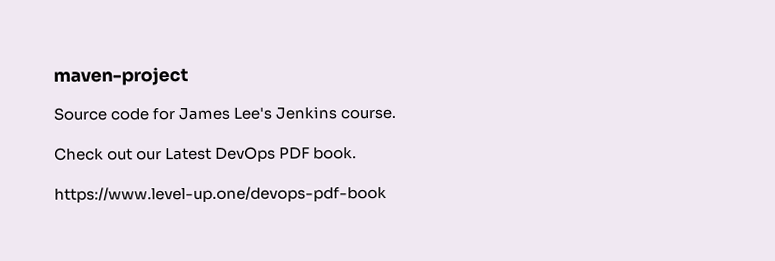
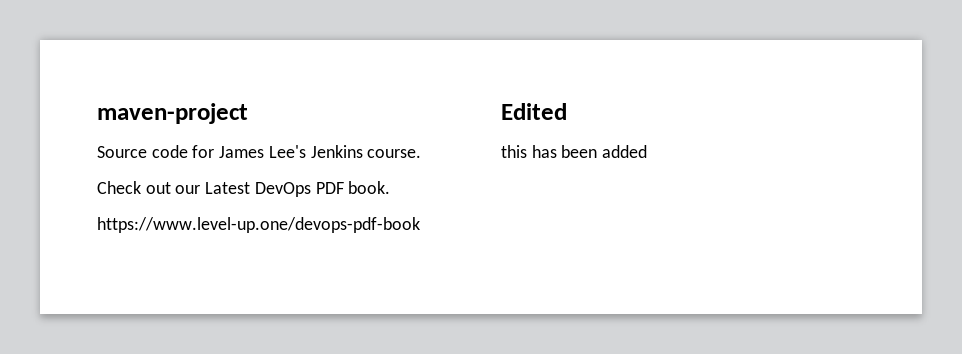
+ Edited
+ this has been added

